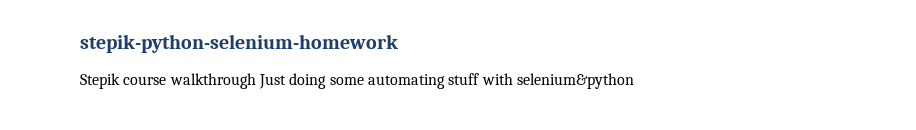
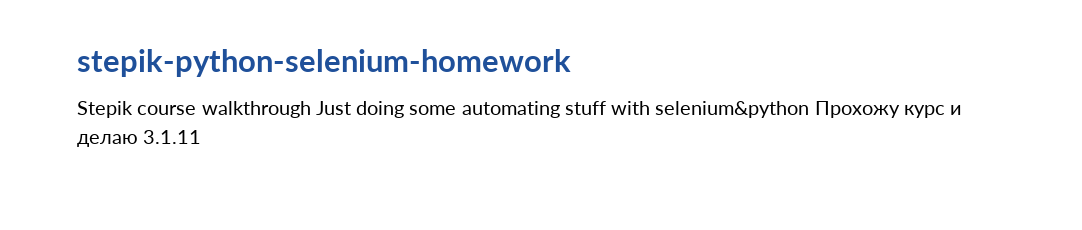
- Stepik course walkthrough Just doing some automating stuff with selenium&python
+ Stepik course walkthrough Just doing some automating stuff with selenium&python Прохожу курс и делаю 3.1.11

